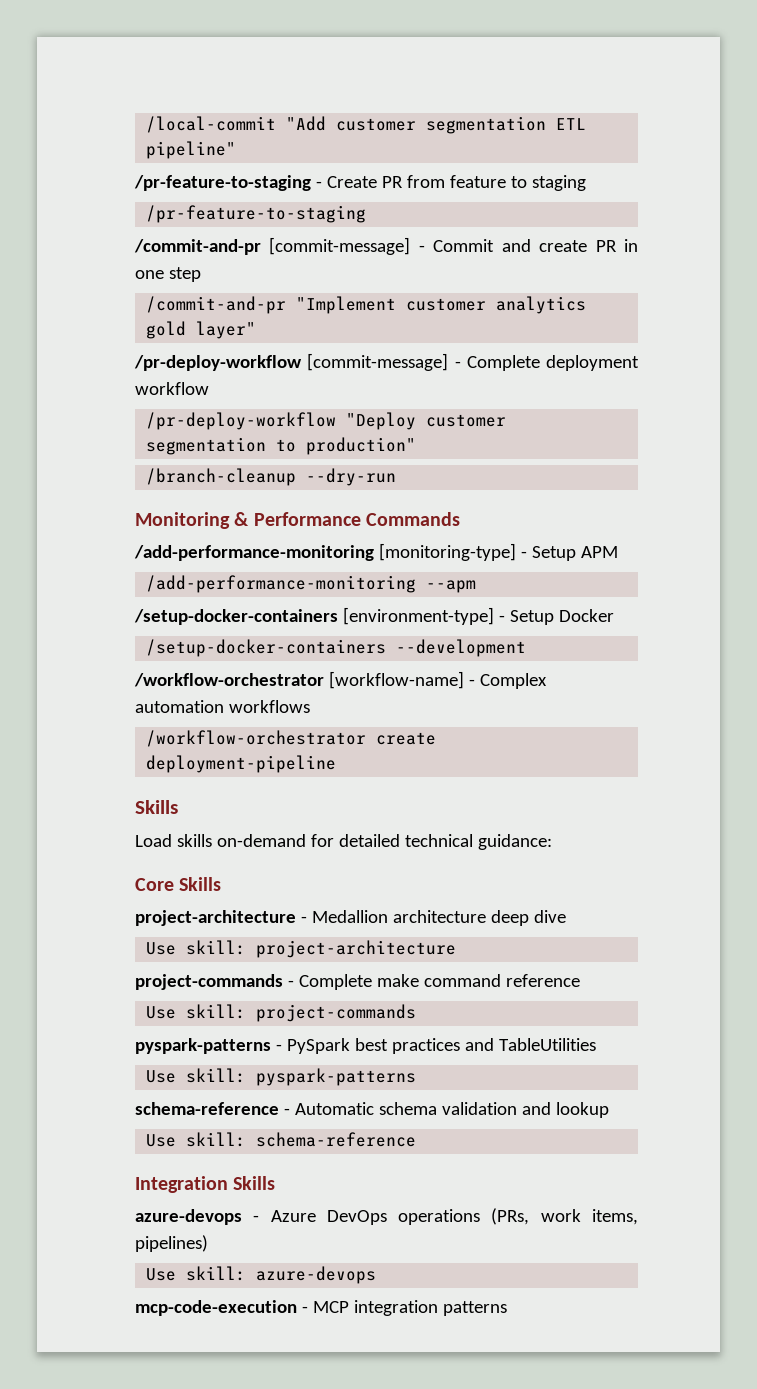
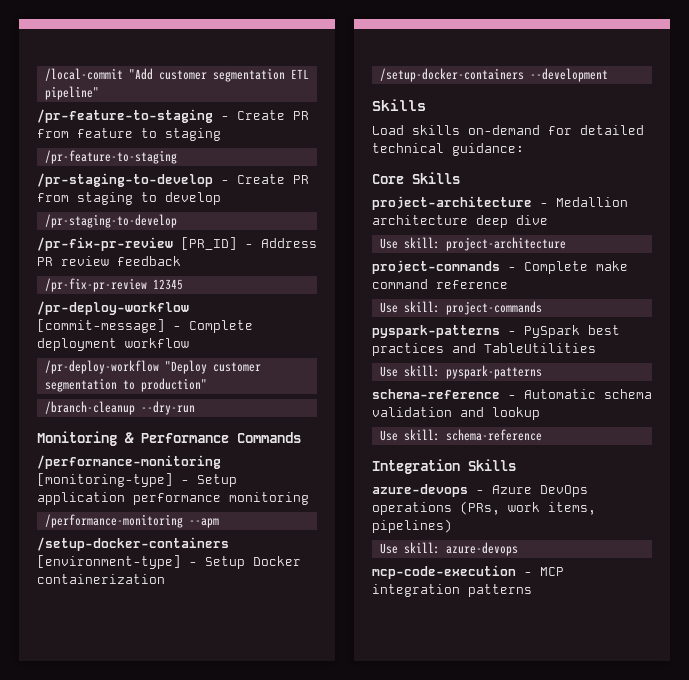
- /commit-and-pr [commit-message] - Commit and create PR in one step
- /commit-and-pr "Implement customer analytics gold layer"
+ /pr-staging-to-develop - Create PR from staging to develop
+ /pr-staging-to-develop
+ /pr-fix-pr-review [PR_ID] - Address PR review feedback
+ /pr-fix-pr-review 12345
- /add-performance-monitoring [monitoring-type] - Setup APM
- /add-performance-monitoring --apm
+ /performance-monitoring [monitoring-type] - Setup application performance monitoring
+ /performance-monitoring --apm
- /setup-docker-containers [environment-type] - Setup Docker
+ /setup-docker-containers [environment-type] - Setup Docker containerization
- /workflow-orchestrator [workflow-name] - Complex automation workflows
- /workflow-orchestrator create deployment-pipeline

